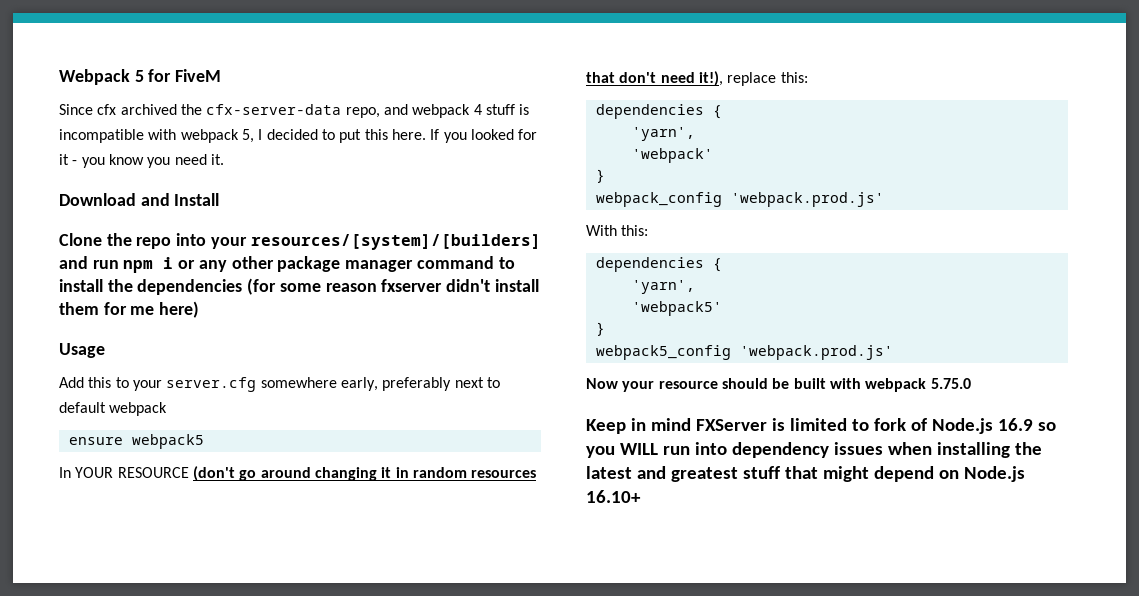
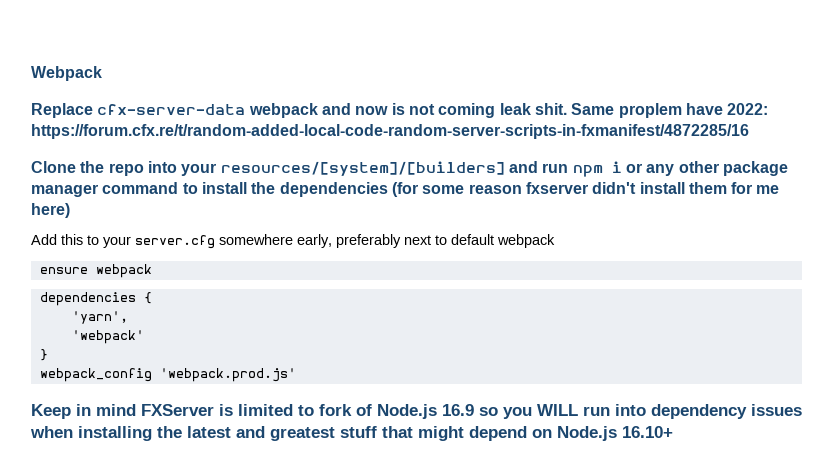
- Webpack 5 for FiveM
- Since cfx archived the cfx-server-data repo, and webpack 4 stuff is incompatible with webpack 5, I decided to put this here. If you looked for it - you know you need it.
- Download and Install
+ Webpack
+ Replace cfx-server-data webpack and now is not coming leak shit. Same proplem have 2022: https://forum.cfx.re/t/random-added-local-code-random-server-scripts-in-fxmanifest/4872285/16
- Usage
- ensure webpack5
- In YOUR RESOURCE (don't go around changing it in random resources that don't need it!), replace this:
+ ensure webpack
- With this:
- dependencies {
- 'yarn',
- 'webpack5'
- }
- webpack5_config 'webpack.prod.js'
- Now your resource should be built with webpack 5.75.0

